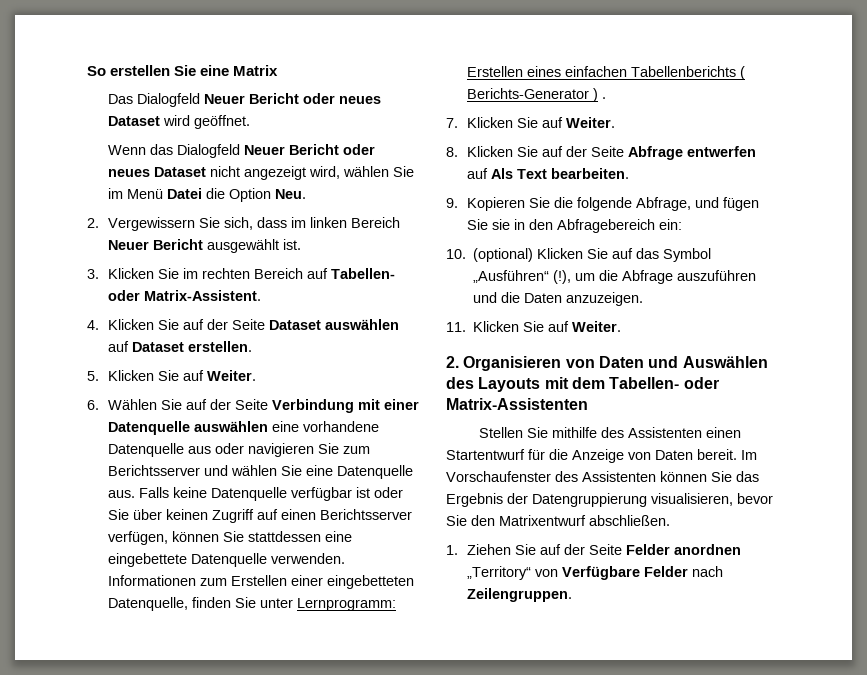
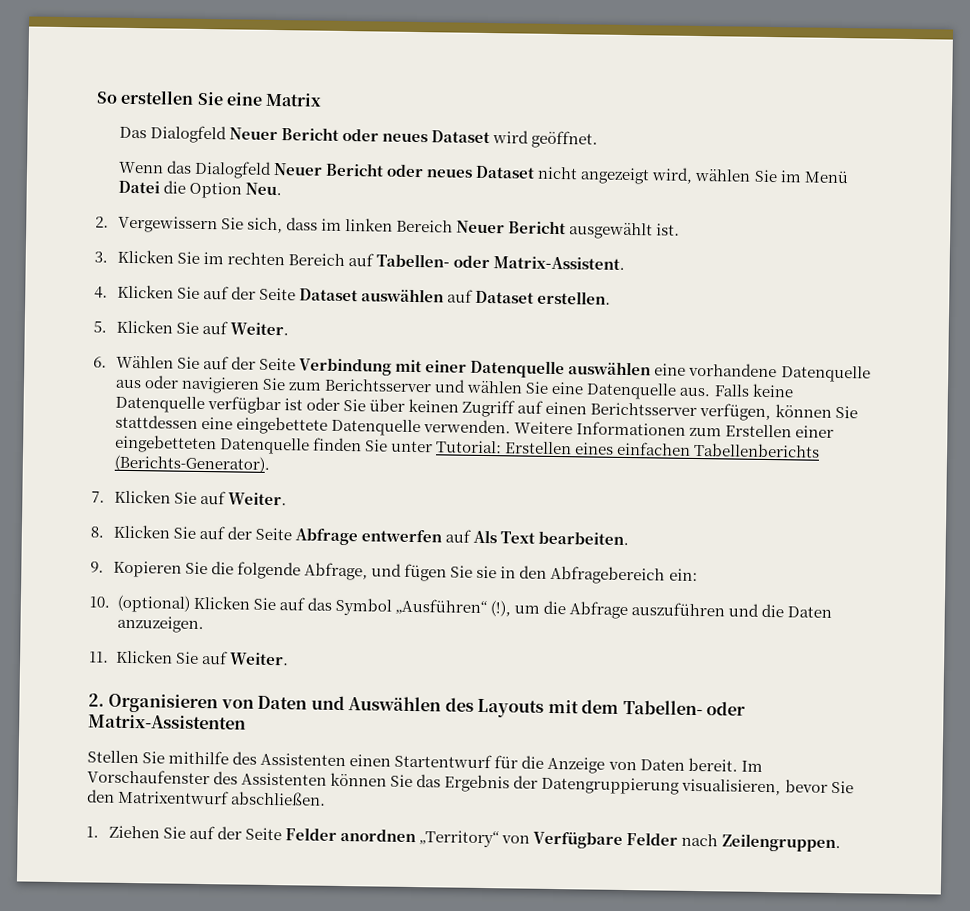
- Informationen zum Erstellen einer eingebetteten Datenquelle, finden Sie unter Lernprogramm: Erstellen eines einfachen Tabellenberichts ( Berichts-Generator ) .
+ Weitere Informationen zum Erstellen einer eingebetteten Datenquelle finden Sie unter Tutorial: Erstellen eines einfachen Tabellenberichts (Berichts-Generator).

